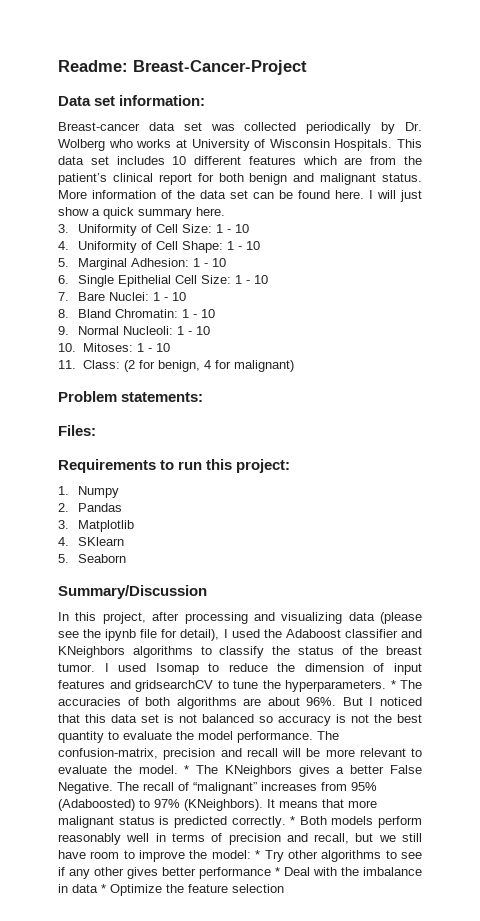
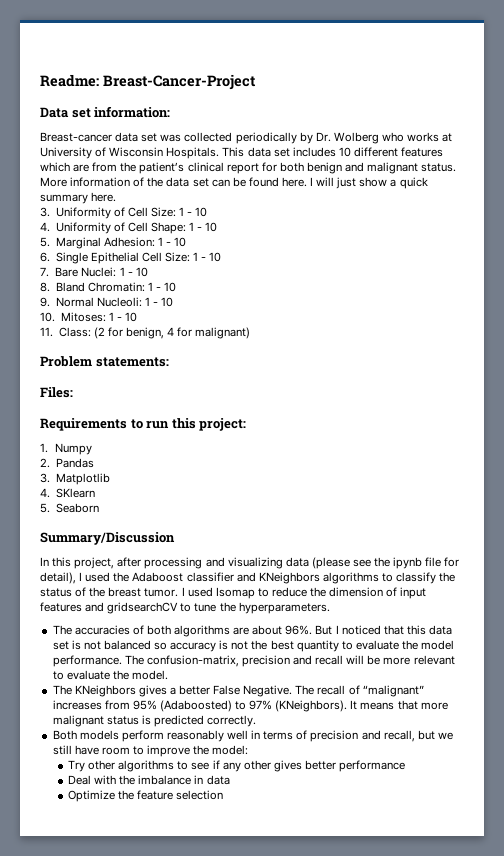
- I used Isomap to reduce the dimension of input features and gridsearchCV to tune the hyperparameters. * The accuracies of both algorithms are about 96%.
+ I used Isomap to reduce the dimension of input features and gridsearchCV to tune the hyperparameters.
+ The accuracies of both algorithms are about 96%.
- The confusion-matrix, precision and recall will be more relevant to evaluate the model. * The KNeighbors gives a better False Negative.
+ The confusion-matrix, precision and recall will be more relevant to evaluate the model.
+ The KNeighbors gives a better False Negative.
- It means that more malignant status is predicted correctly. * Both models perform reasonably well in terms of precision and recall, but we still have room to improve the model: * Try other algorithms to see if any other gives better performance * Deal with the imbalance in data * Optimize the feature selection
+ It means that more malignant status is predicted correctly.
+ Both models perform reasonably well in terms of precision and recall, but we still have room to improve the model:
+ Try other algorithms to see if any other gives better performance
+ Deal with the imbalance in data
+ Optimize the feature selection

